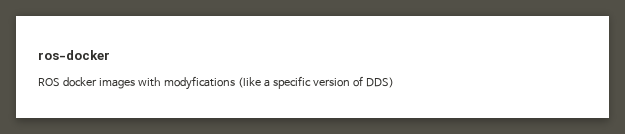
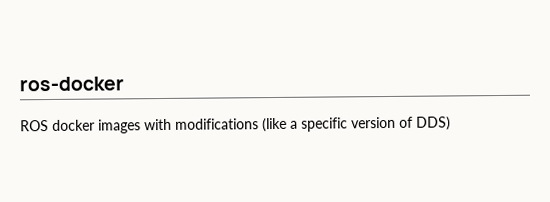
- ROS docker images with modyfications (like a specific version of DDS)
+ ROS docker images with modifications (like a specific version of DDS)

